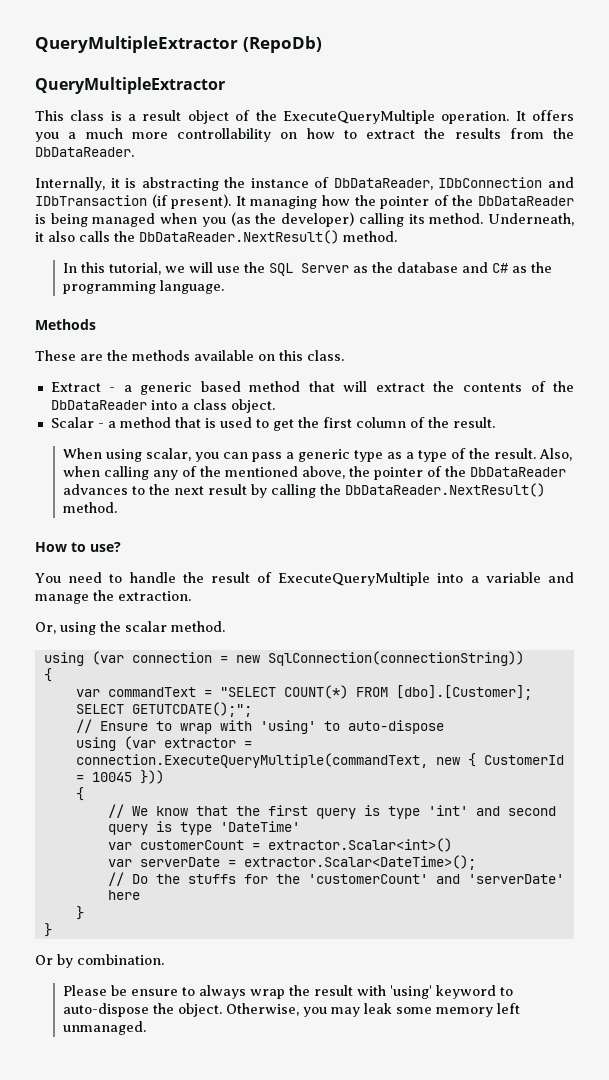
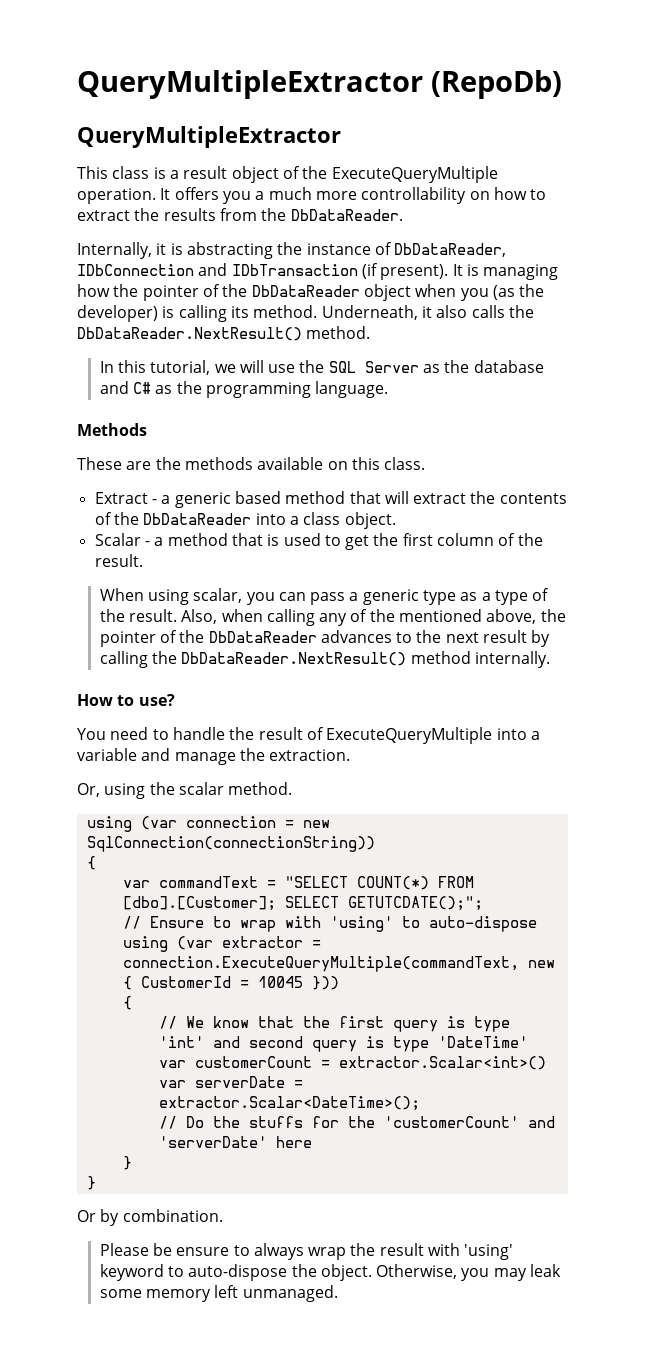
- It managing how the pointer of the DbDataReader is being managed when you (as the developer) calling its method.
+ It is managing how the pointer of the DbDataReader object when you (as the developer) is calling its method.
- Also, when calling any of the mentioned above, the pointer of the DbDataReader advances to the next result by calling the DbDataReader.NextResult() method.
+ Also, when calling any of the mentioned above, the pointer of the DbDataReader advances to the next result by calling the DbDataReader.NextResult() method internally.

